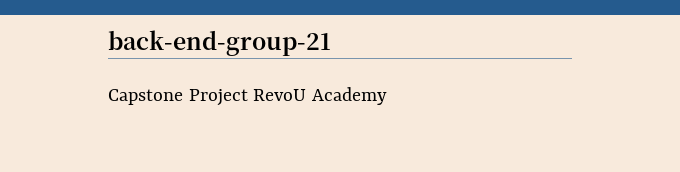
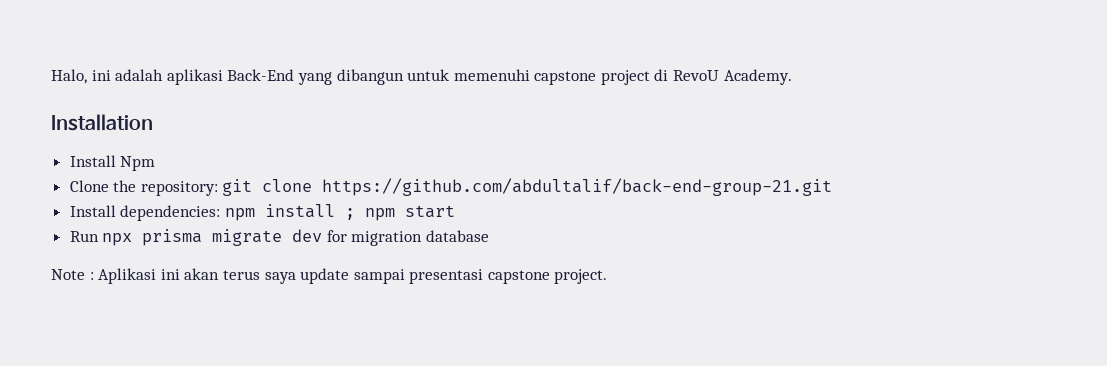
- back-end-group-21
- Capstone Project RevoU Academy
+ Halo, ini adalah aplikasi Back-End yang dibangun untuk memenuhi capstone project di RevoU Academy.
+ Installation
+ Install Npm
+ Clone the repository: git clone https://github.com/abdultalif/back-end-group-21.git
+ Install dependencies: npm install ; npm start
+ Run npx prisma migrate dev for migration database
+ Note : Aplikasi ini akan terus saya update sampai presentasi capstone project.

